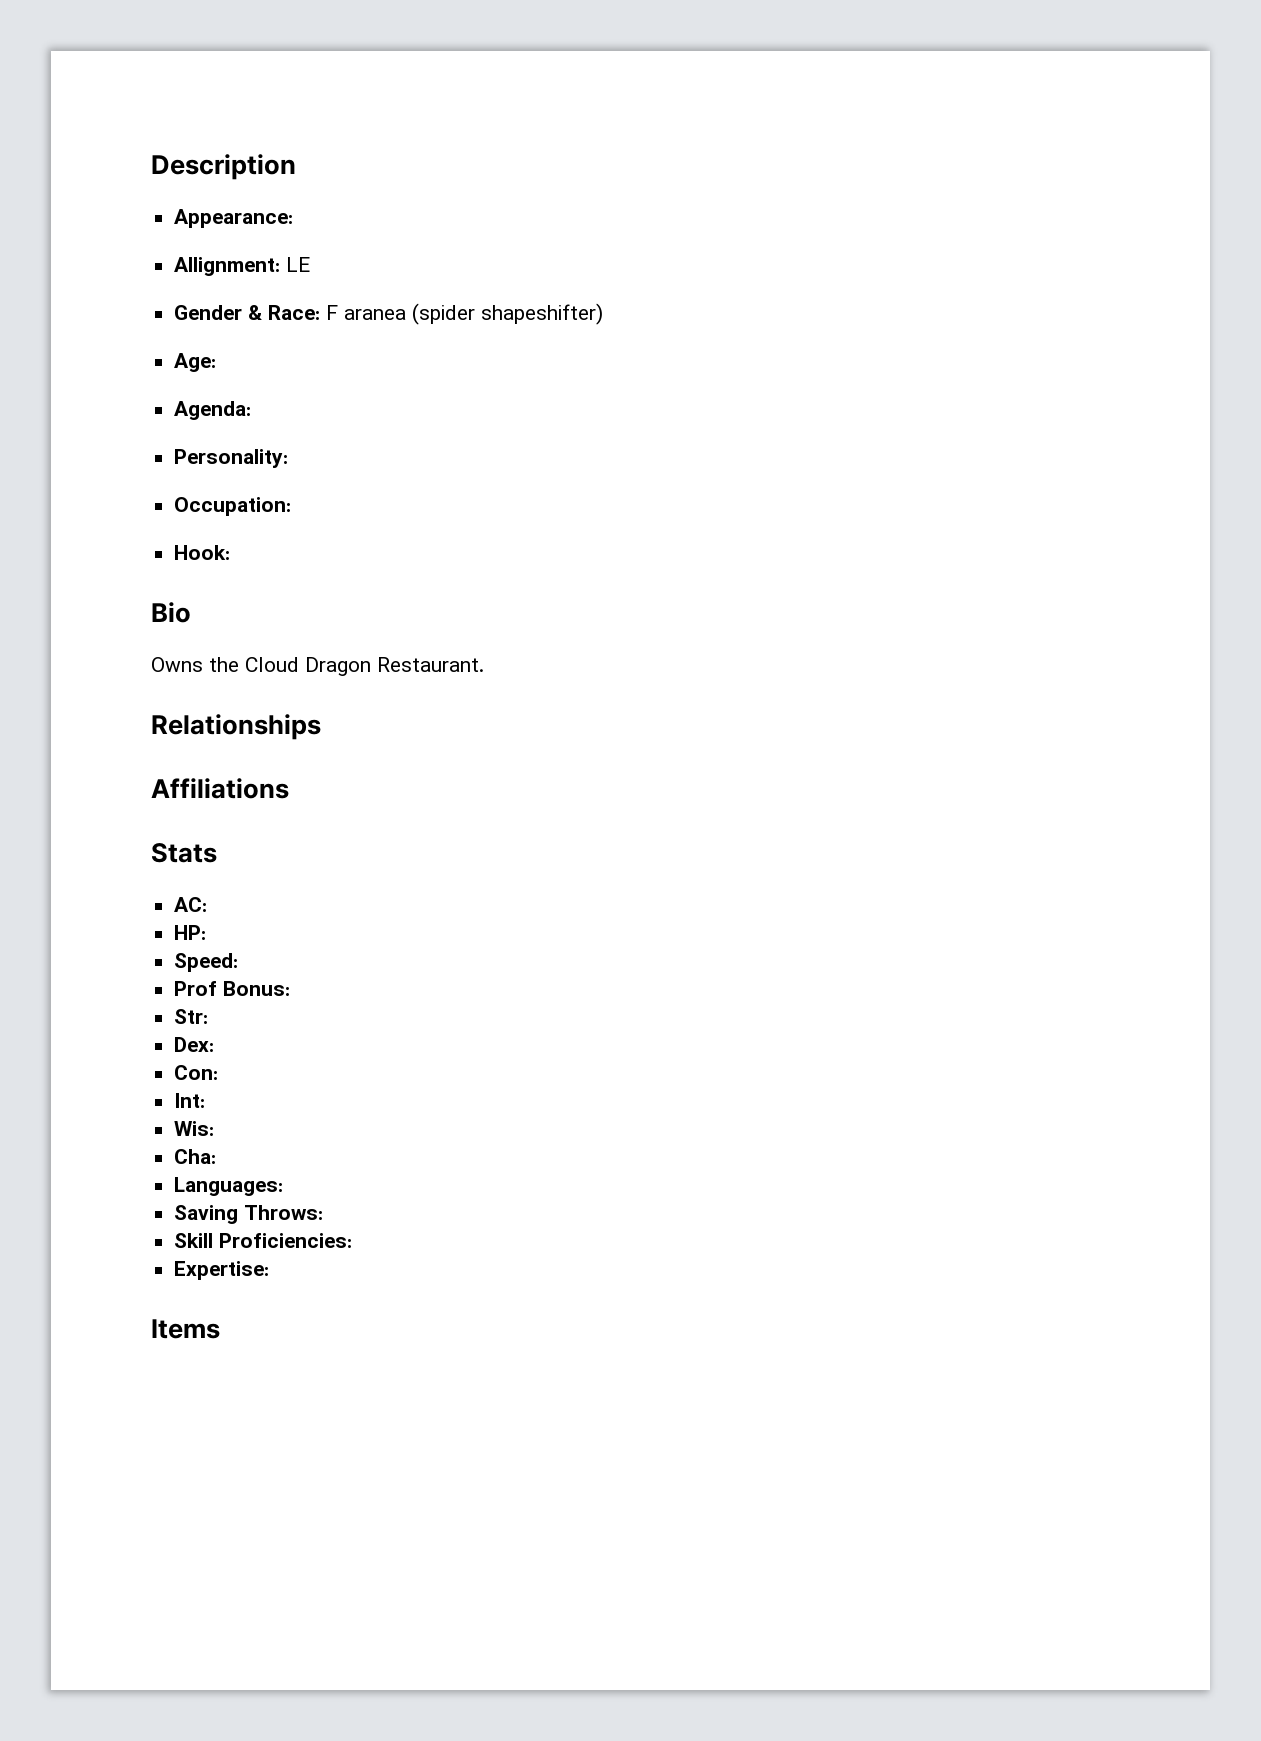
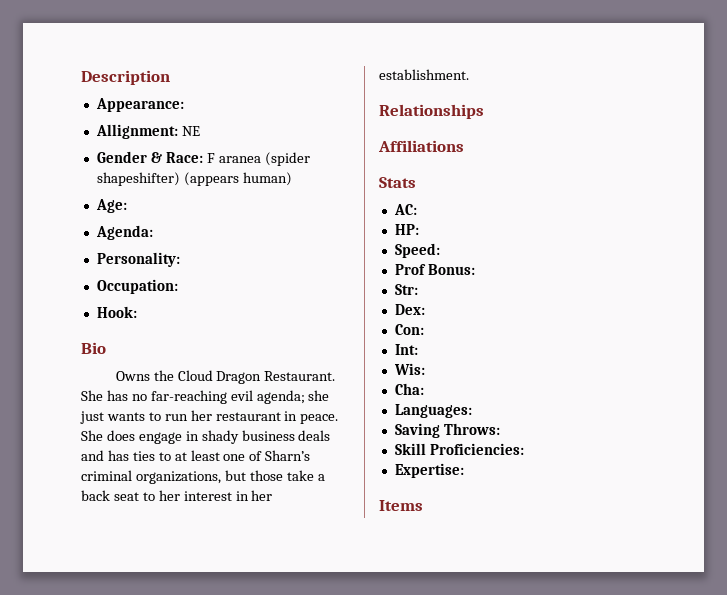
- Allignment: LE
+ Allignment: NE
- Gender & Race: F aranea (spider shapeshifter)
+ Gender & Race: F aranea (spider shapeshifter) (appears human)
+ She has no far-reaching evil agenda; she just wants to run her restaurant in peace. She does engage in shady business deals and has ties to at least one of Sharn’s criminal organizations, but those take a back seat to her interest in her establishment.

